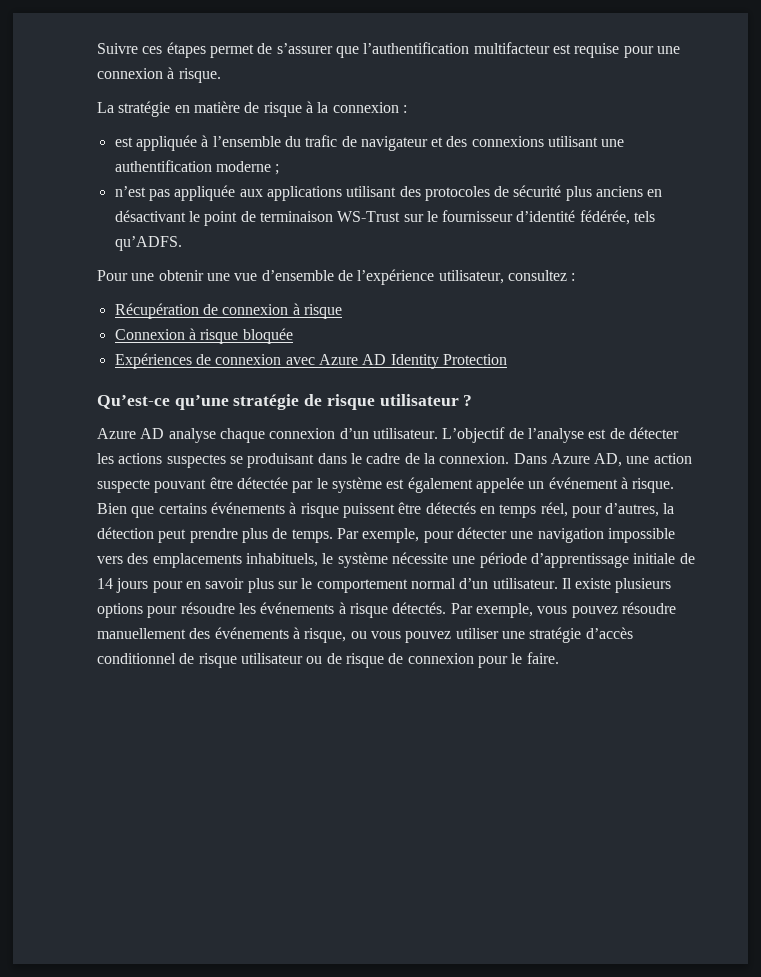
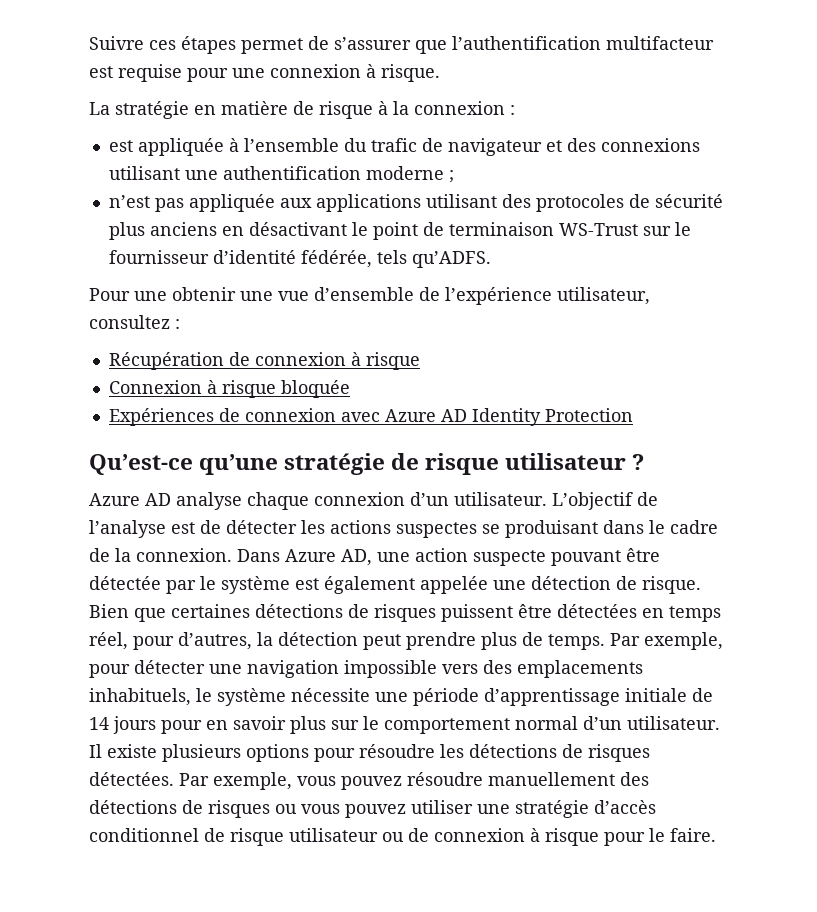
- Dans Azure AD, une action suspecte pouvant être détectée par le système est également appelée un événement à risque. Bien que certains événements à risque puissent être détectés en temps réel, pour d’autres, la détection peut prendre plus de temps.
+ Dans Azure AD, une action suspecte pouvant être détectée par le système est également appelée une détection de risque. Bien que certaines détections de risques puissent être détectées en temps réel, pour d’autres, la détection peut prendre plus de temps.
- Il existe plusieurs options pour résoudre les événements à risque détectés.
+ Il existe plusieurs options pour résoudre les détections de risques détectées.
- Par exemple, vous pouvez résoudre manuellement des événements à risque, ou vous pouvez utiliser une stratégie d’accès conditionnel de risque utilisateur ou de risque de connexion pour le faire.
+ Par exemple, vous pouvez résoudre manuellement des détections de risques ou vous pouvez utiliser une stratégie d’accès conditionnel de risque utilisateur ou de connexion à risque pour le faire.

